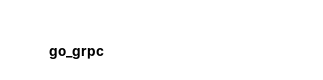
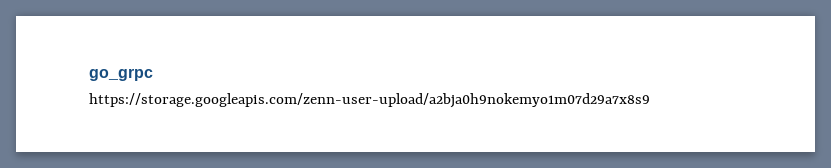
+ https://storage.googleapis.com/zenn-user-upload/a2bja0h9nokemyo1m07d29a7x8s9

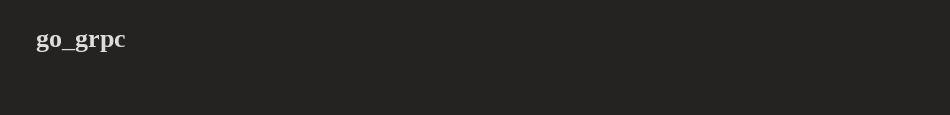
- https://storage.googleapis.com/zenn-user-upload/a2bja0h9nokemyo1m07d29a7x8s9

